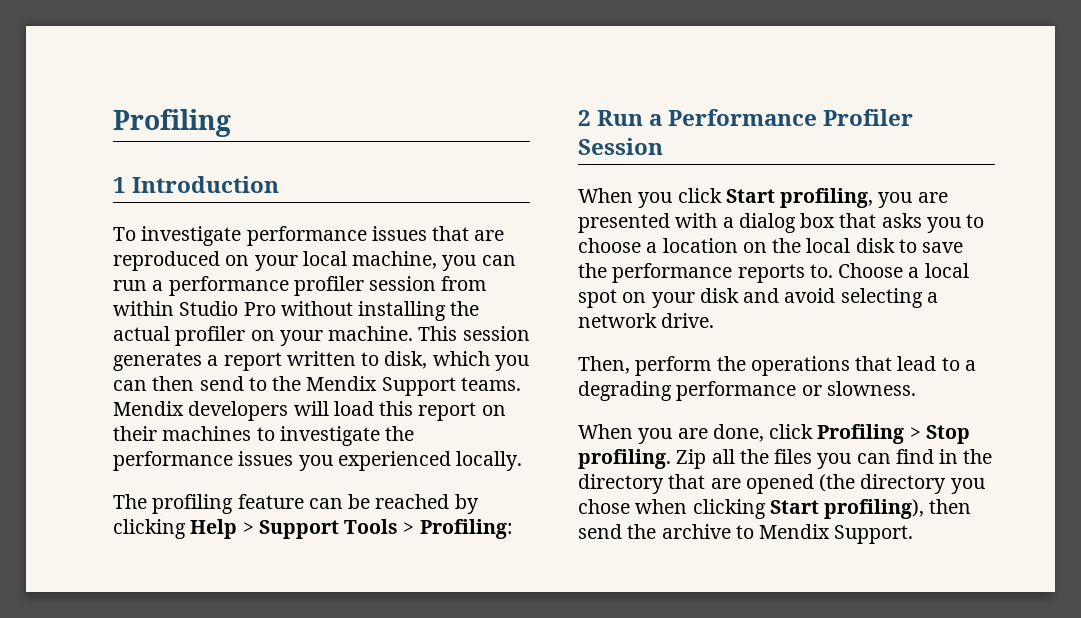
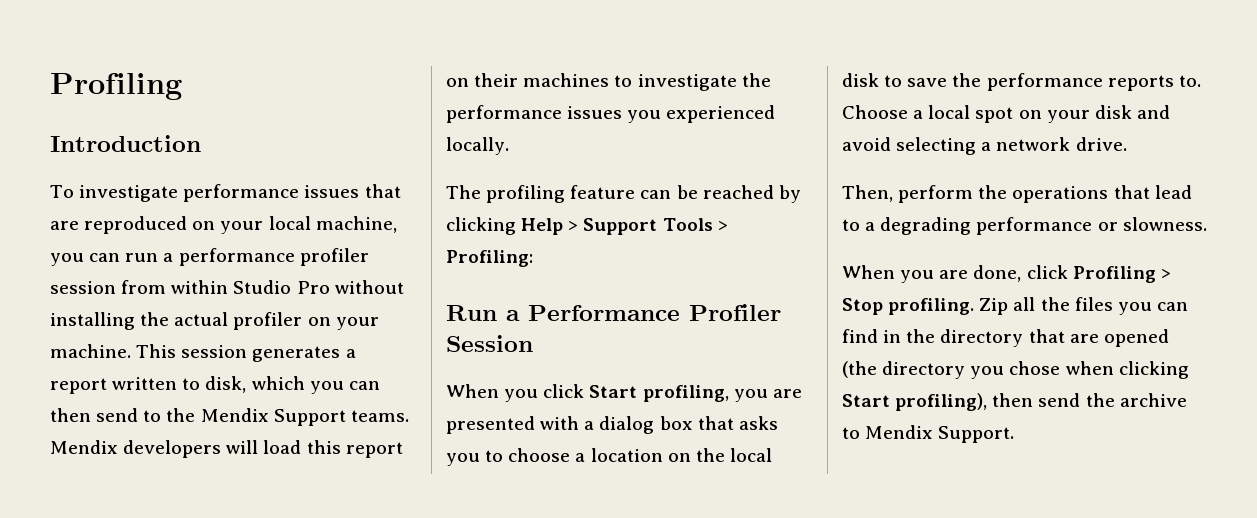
- 1 Introduction
+ Introduction
- 2 Run a Performance Profiler Session
+ Run a Performance Profiler Session

